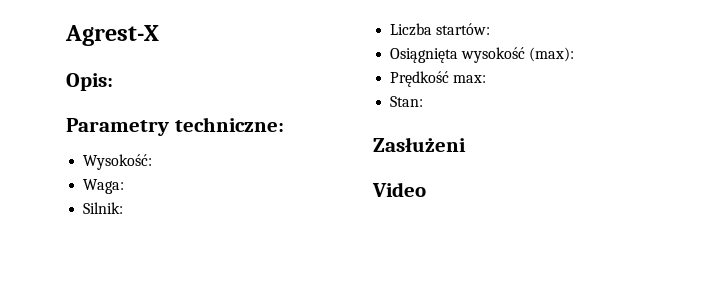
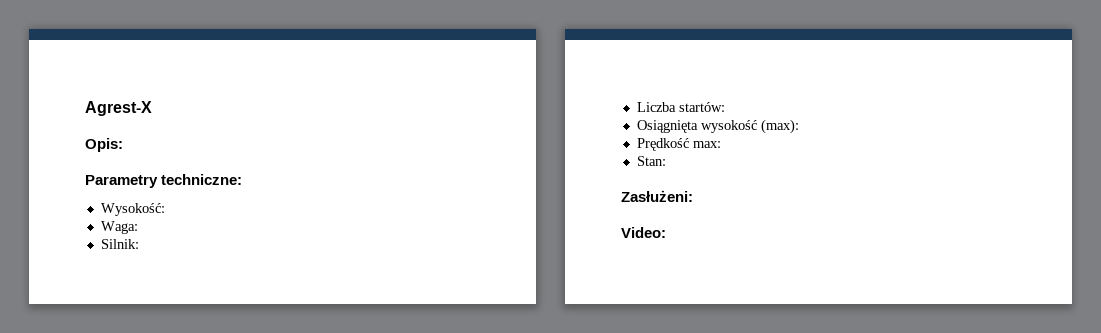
- Zasłużeni
- Video
+ Zasłużeni:
+ Video:

